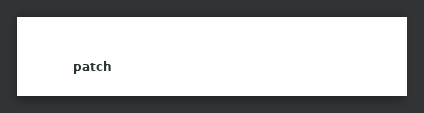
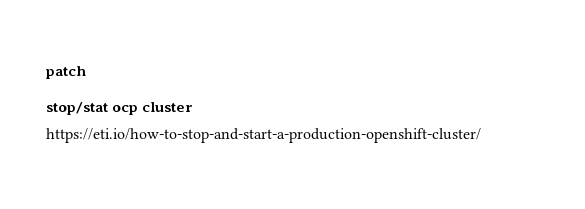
+ stop/stat ocp cluster
+ https://eti.io/how-to-stop-and-start-a-production-openshift-cluster/

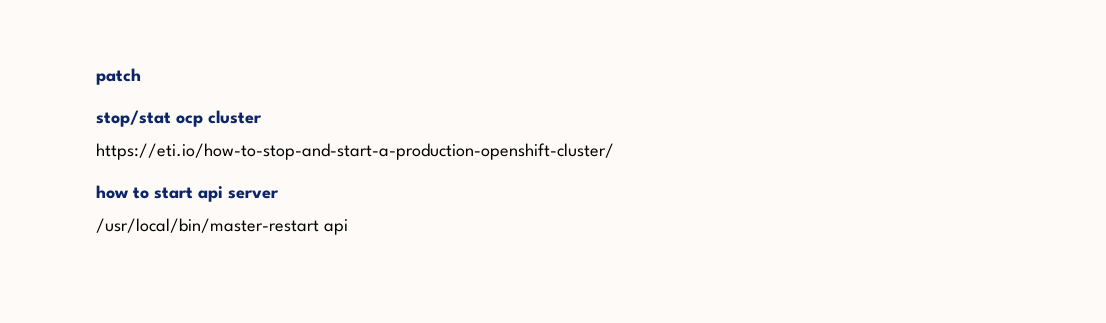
+ how to start api server
+ /usr/local/bin/master-restart api

